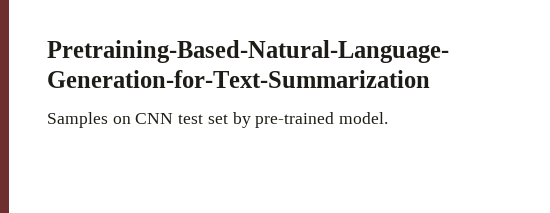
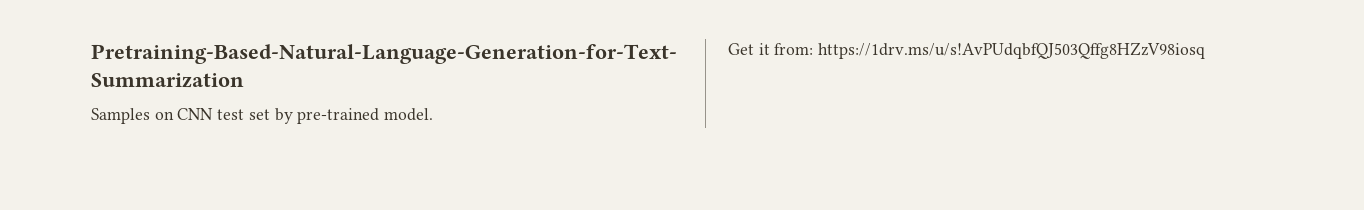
+ Get it from: https://1drv.ms/u/s!AvPUdqbfQJ503Qffg8HZzV98iosq

